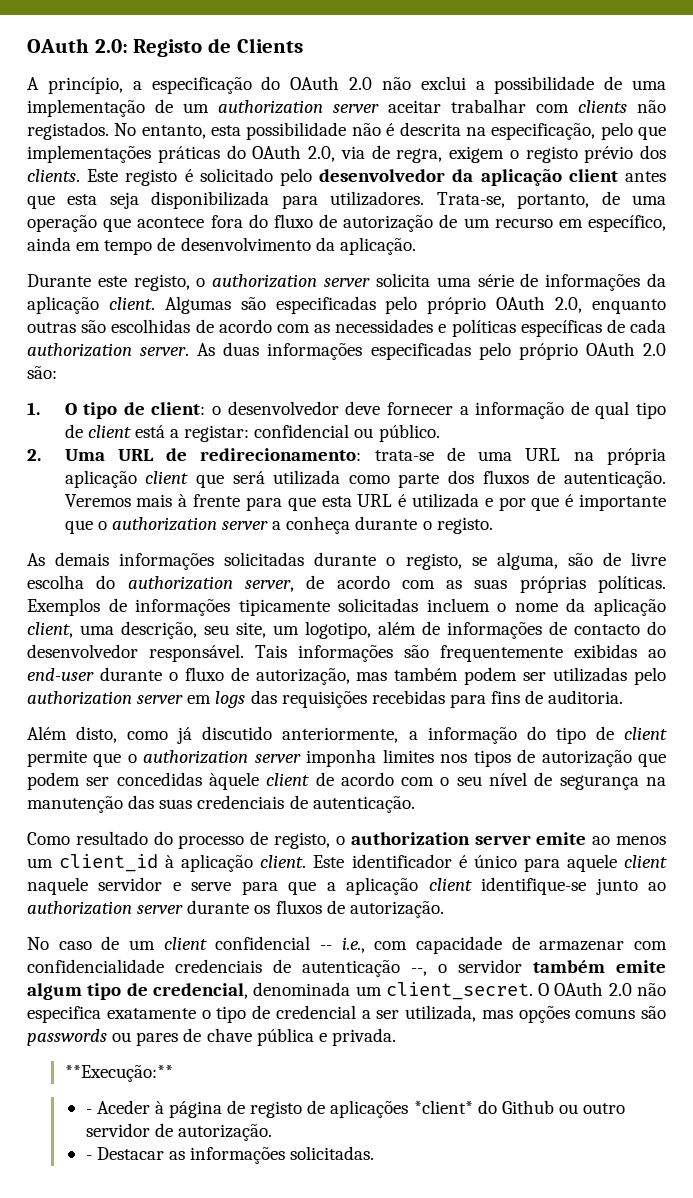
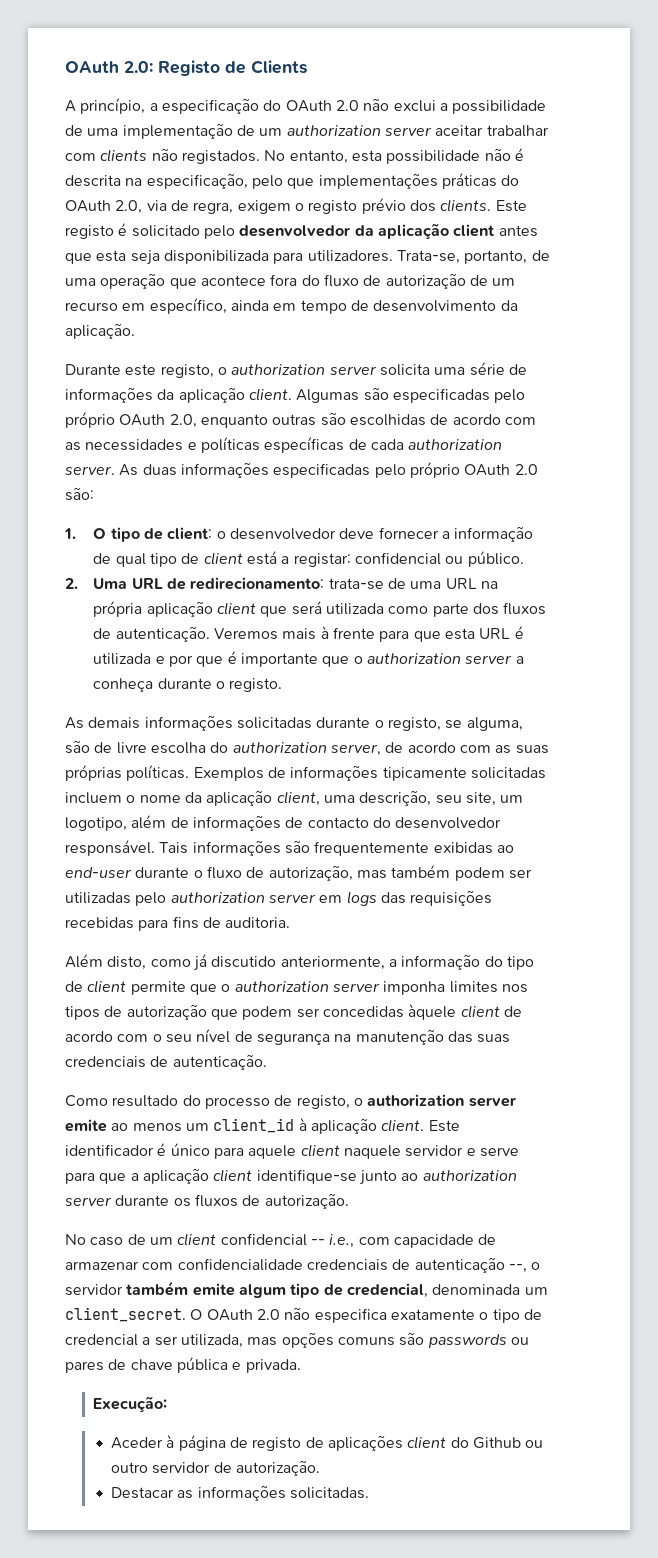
- **Execução:**
- - Aceder à página de registo de aplicações *client* do Github ou outro servidor de autorização.
+ Execução:
+ Aceder à página de registo de aplicações client do Github ou outro servidor de autorização.
- - Destacar as informações solicitadas.
+ Destacar as informações solicitadas.

